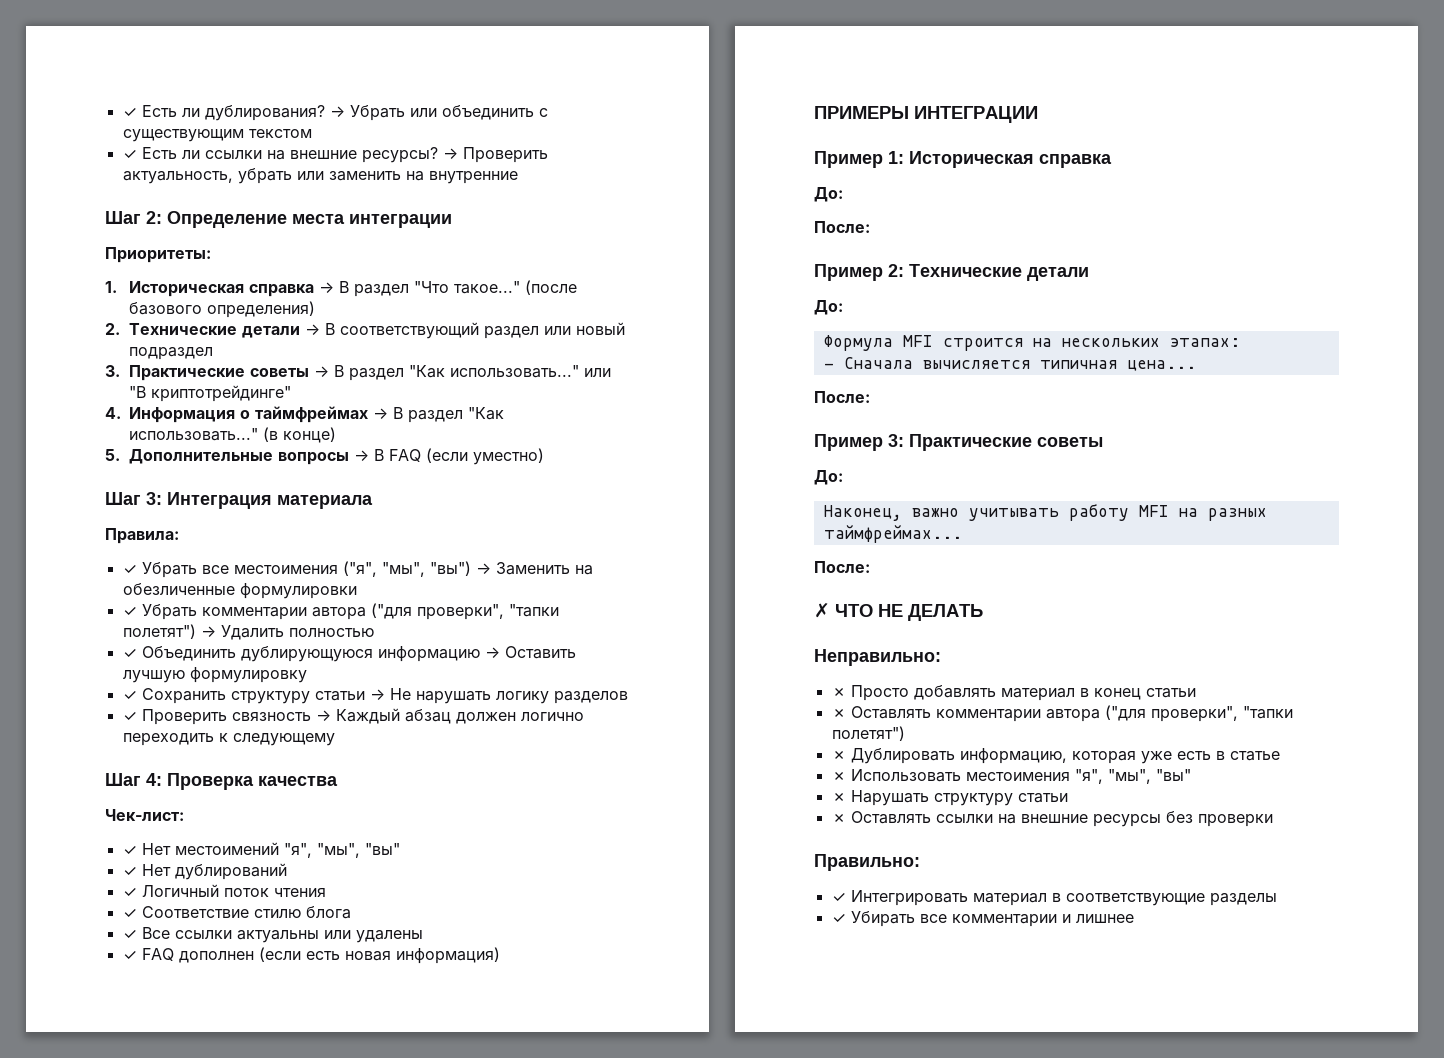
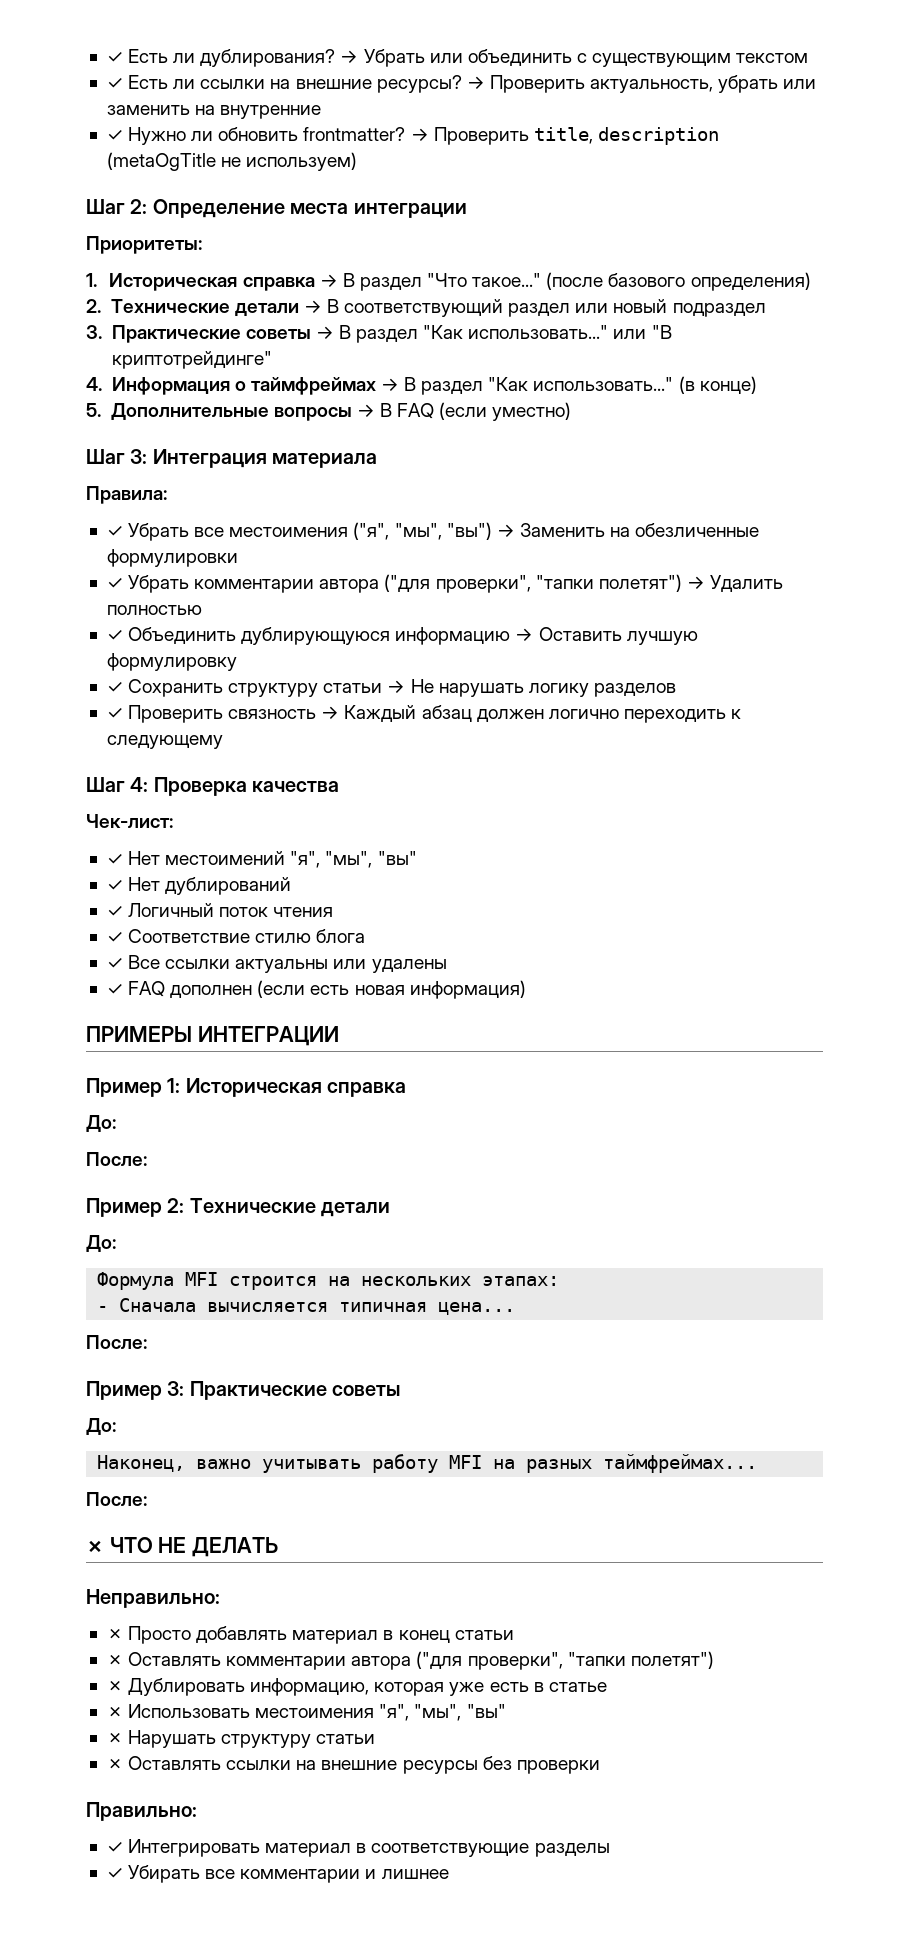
+ ✓ Нужно ли обновить frontmatter? → Проверить title, description (metaOgTitle не используем)

